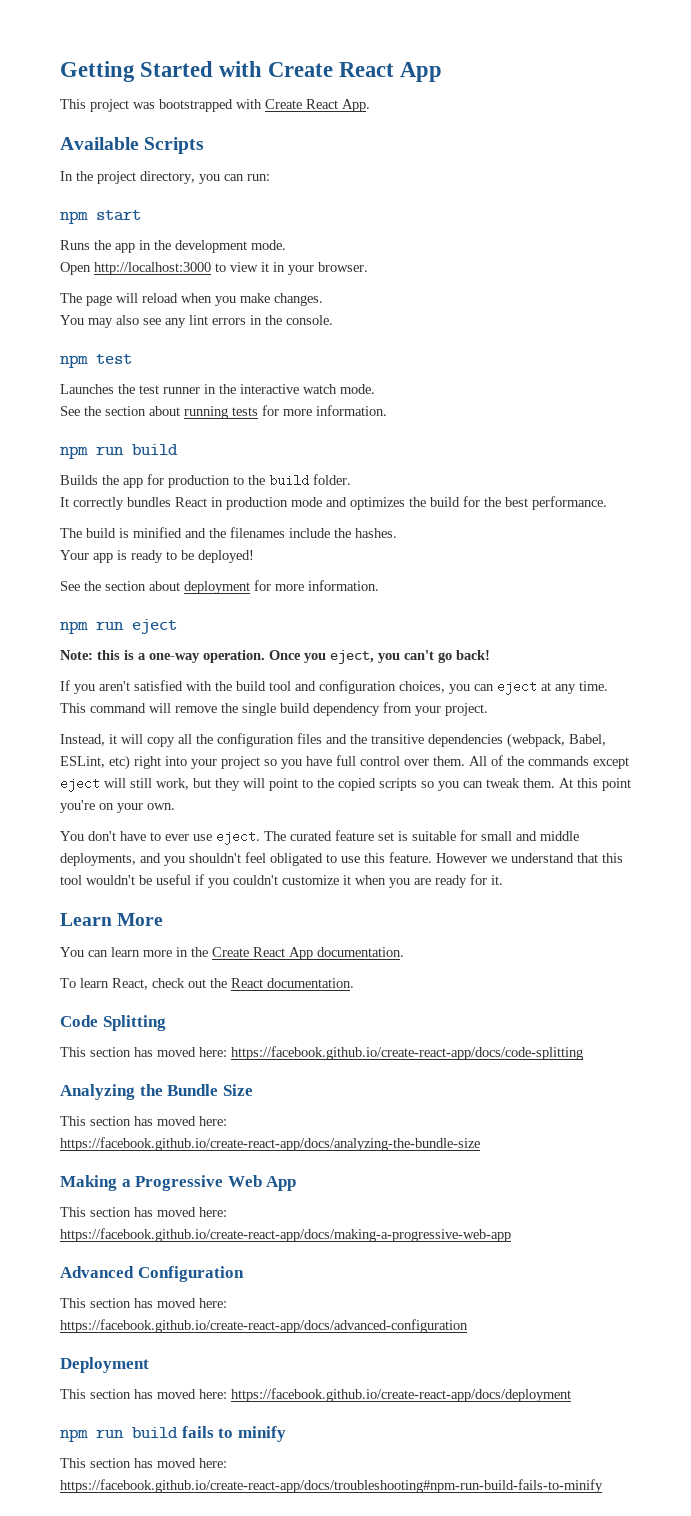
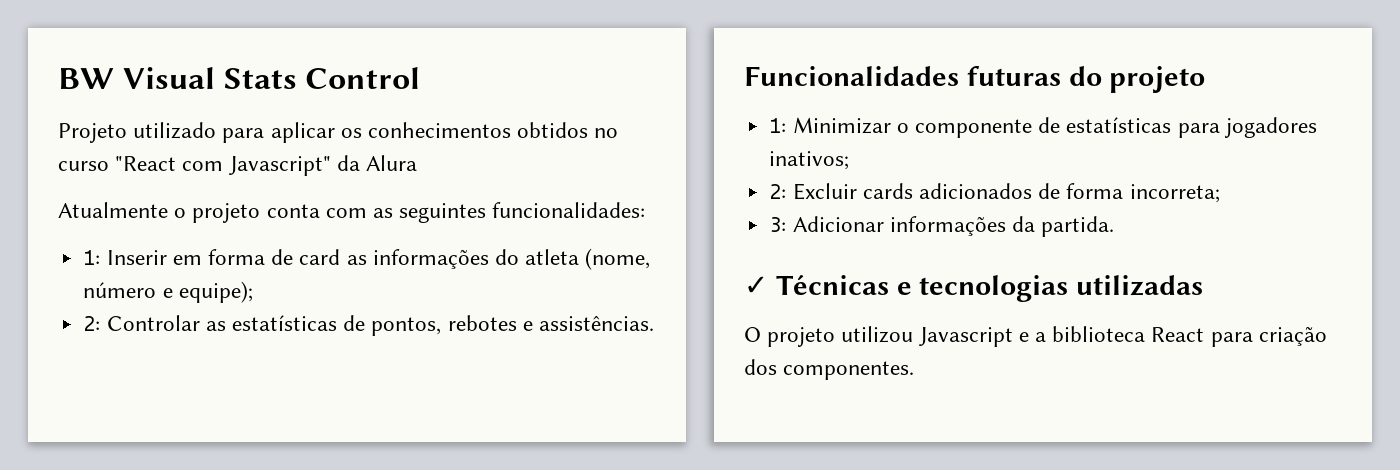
- Getting Started with Create React App
- This project was bootstrapped with Create React App.
- Available Scripts
- In the project directory, you can run:
- npm start
- Runs the app in the development mode.
- Open http://localhost:3000 to view it in your browser.
- The page will reload when you make changes.
- You may also see any lint errors in the console.
- npm test
- Launches the test runner in the interactive watch mode.
- See the section about running tests for more information.
- npm run build
- Builds the app for production to the build folder.
- It correctly bundles React in production mode and optimizes the build for the best performance.
- The build is minified and the filenames include the hashes.
- Your app is ready to be deployed!
- See the section about deployment for more information.
- npm run eject
- Note: this is a one-way operation. Once you eject, you can't go back!
- If you aren't satisfied with the build tool and configuration choices, you can eject at any time. This command will remove the single build dependency from your project.
- Instead, it will copy all the configuration files and the transitive dependencies (webpack, Babel, ESLint, etc) right into your project so you have full control over them. All of the commands except eject will still work, but they will point to the copied scripts so you can tweak them. At this point you're on your own.
- You don't have to ever use eject. The curated feature set is suitable for small and middle deployments, and you shouldn't feel obligated to use this feature. However we understand that this tool wouldn't be useful if you couldn't customize it when you are ready for it.
- Learn More
- You can learn more in the Create React App documentation.
- To learn React, check out the React documentation.
- Code Splitting
- This section has moved here: https://facebook.github.io/create-react-app/docs/code-splitting
- Analyzing the Bundle Size
- This section has moved here: https://facebook.github.io/create-react-app/docs/analyzing-the-bundle-size
- Making a Progressive Web App
- This section has moved here: https://facebook.github.io/create-react-app/docs/making-a-progressive-web-app
- Advanced Configuration
- This section has moved here: https://facebook.github.io/create-react-app/docs/advanced-configuration
- Deployment
- This section has moved here: https://facebook.github.io/create-react-app/docs/deployment
- npm run build fails to minify
- This section has moved here: https://facebook.github.io/create-react-app/docs/troubleshooting#npm-run-build-fails-to-minify
+ BW Visual Stats Control
+ Projeto utilizado para aplicar os conhecimentos obtidos no curso "React com Javascript" da Alura
+ Atualmente o projeto conta com as seguintes funcionalidades:
+ 1: Inserir em forma de card as informações do atleta (nome, número e equipe);
+ 2: Controlar as estatísticas de pontos, rebotes e assistências.
+ Funcionalidades futuras do projeto
+ 1: Minimizar o componente de estatísticas para jogadores inativos;
+ 2: Excluir cards adicionados de forma incorreta;
+ 3: Adicionar informações da partida.
+ ✓ Técnicas e tecnologias utilizadas
+ O projeto utilizou Javascript e a biblioteca React para criação dos componentes.

